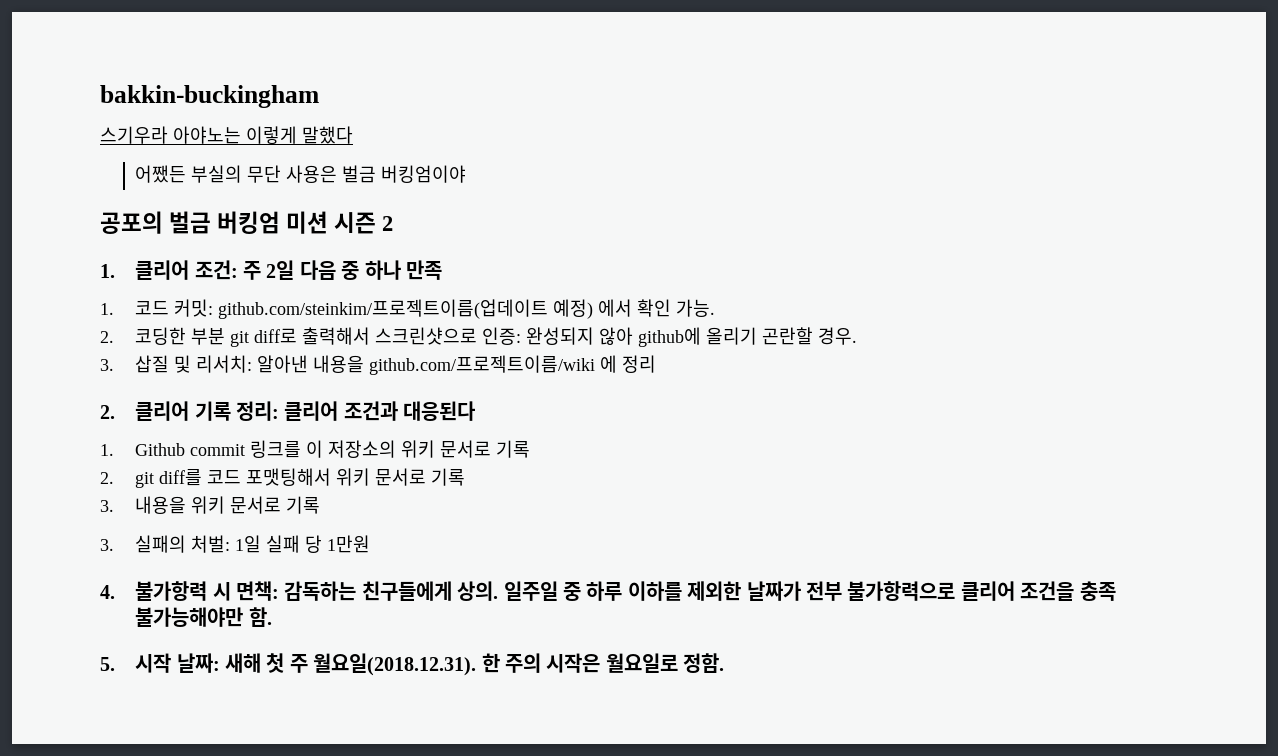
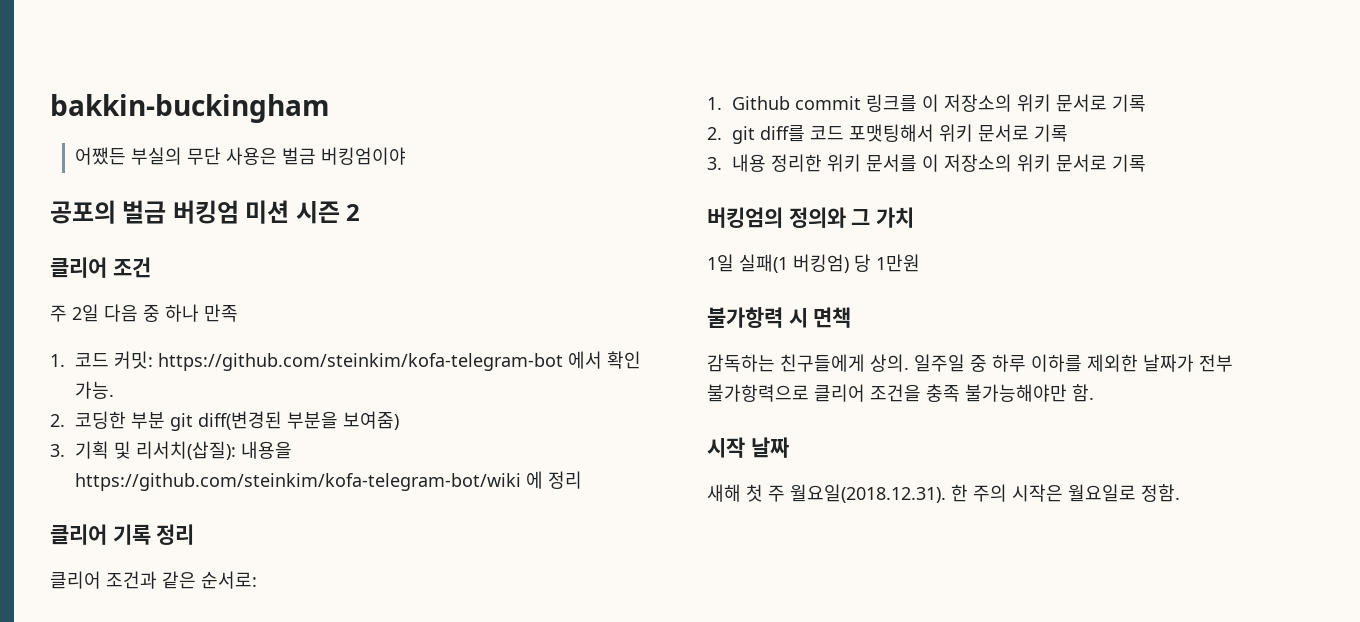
- 스기우라 아야노는 이렇게 말했다
- 1. 클리어 조건: 주 2일 다음 중 하나 만족
+ 클리어 조건
+ 주 2일 다음 중 하나 만족
- 1. 코드 커밋: github.com/steinkim/프로젝트이름(업데이트 예정) 에서 확인 가능.
+ 1. 코드 커밋: https://github.com/steinkim/kofa-telegram-bot 에서 확인 가능.
- 2. 코딩한 부분 git diff로 출력해서 스크린샷으로 인증: 완성되지 않아 github에 올리기 곤란할 경우.
- 3. 삽질 및 리서치: 알아낸 내용을 github.com/프로젝트이름/wiki 에 정리
+ 2. 코딩한 부분 git diff(변경된 부분을 보여줌)
+ 3. 기획 및 리서치(삽질): 내용을 https://github.com/steinkim/kofa-telegram-bot/wiki 에 정리
- 2. 클리어 기록 정리: 클리어 조건과 대응된다
+ 클리어 기록 정리
+ 클리어 조건과 같은 순서로:
- 3. 내용을 위키 문서로 기록
- 3. 실패의 처벌: 1일 실패 당 1만원
+ 3. 내용 정리한 위키 문서를 이 저장소의 위키 문서로 기록
+ 버킹엄의 정의와 그 가치
+ 1일 실패(1 버킹엄) 당 1만원
- 4. 불가항력 시 면책: 감독하는 친구들에게 상의.
+ 불가항력 시 면책
+ 감독하는 친구들에게 상의.
- 5. 시작 날짜: 새해 첫 주 월요일(2018.12.31). 한 주의 시작은 월요일로 정함.
+ 시작 날짜
+ 새해 첫 주 월요일(2018.12.31). 한 주의 시작은 월요일로 정함.

